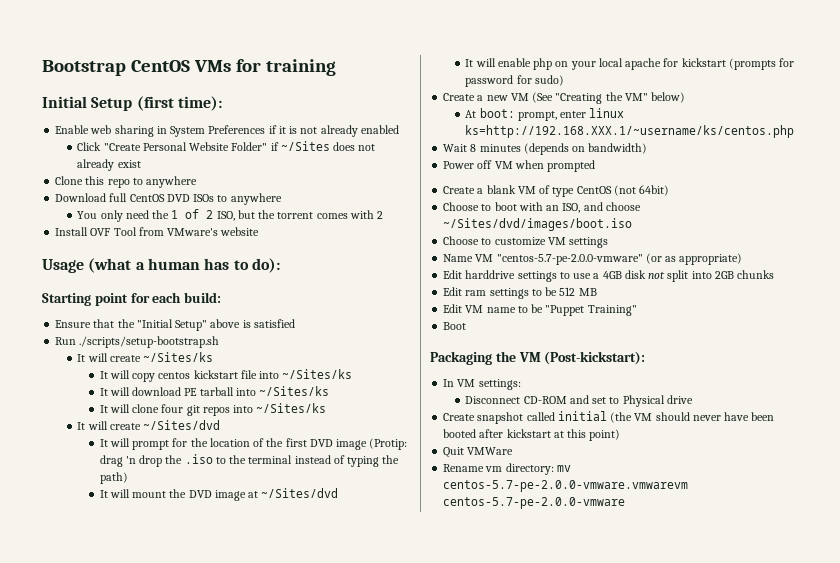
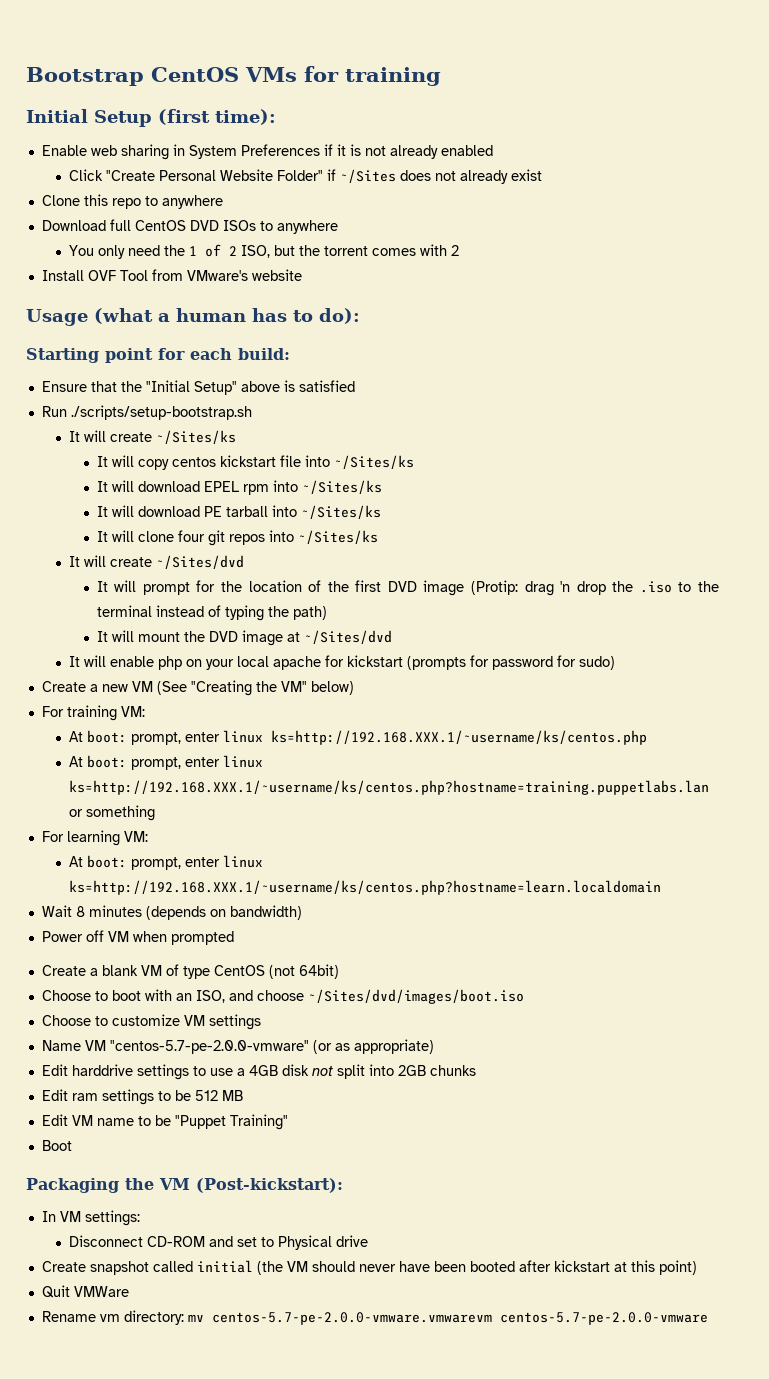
+ It will download EPEL rpm into ~/Sites/ks
+ For training VM:
+ At boot: prompt, enter linux ks=http://192.168.XXX.1/~username/ks/centos.php?hostname=training.puppetlabs.lan or something
+ For learning VM:
+ At boot: prompt, enter linux ks=http://192.168.XXX.1/~username/ks/centos.php?hostname=learn.localdomain

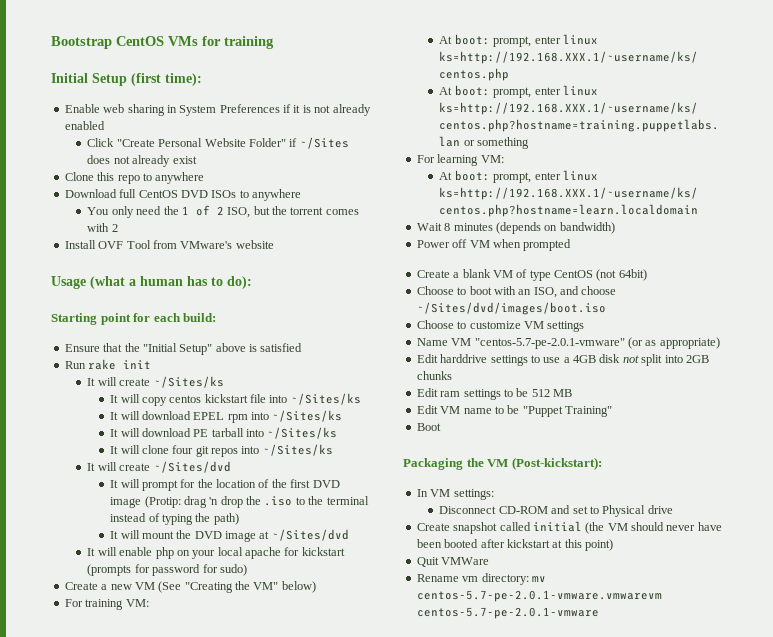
- Run ./scripts/setup-bootstrap.sh
+ Run rake init
- Name VM "centos-5.7-pe-2.0.0-vmware" (or as appropriate)
+ Name VM "centos-5.7-pe-2.0.1-vmware" (or as appropriate)
- Rename vm directory: mv centos-5.7-pe-2.0.0-vmware.vmwarevm centos-5.7-pe-2.0.0-vmware
+ Rename vm directory: mv centos-5.7-pe-2.0.1-vmware.vmwarevm centos-5.7-pe-2.0.1-vmware

